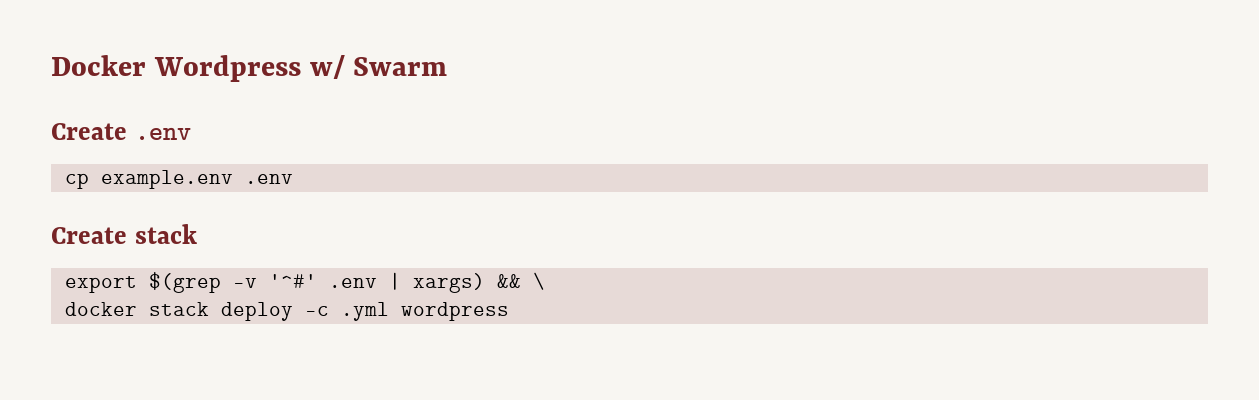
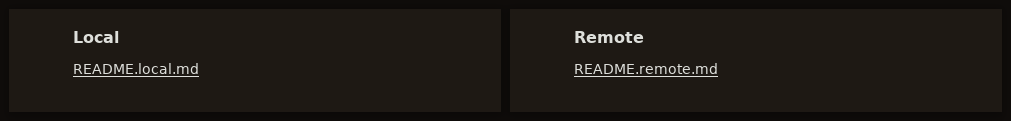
- Docker Wordpress w/ Swarm
- Create .env
- cp example.env .env
- Create stack
- export $(grep -v '^#' .env | xargs) && \
- docker stack deploy -c .yml wordpress
+ Local
+ README.local.md
+ Remote
+ README.remote.md

